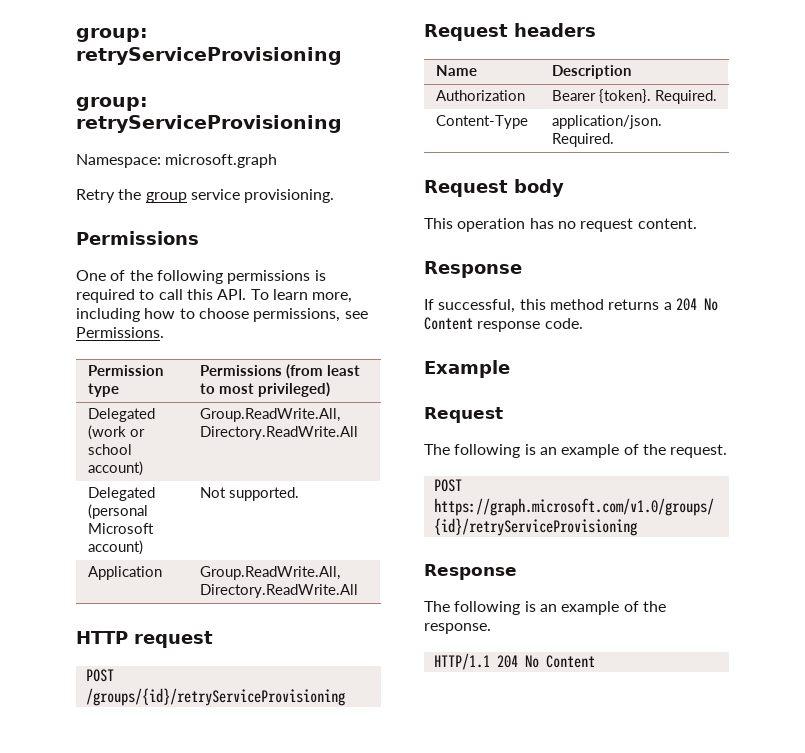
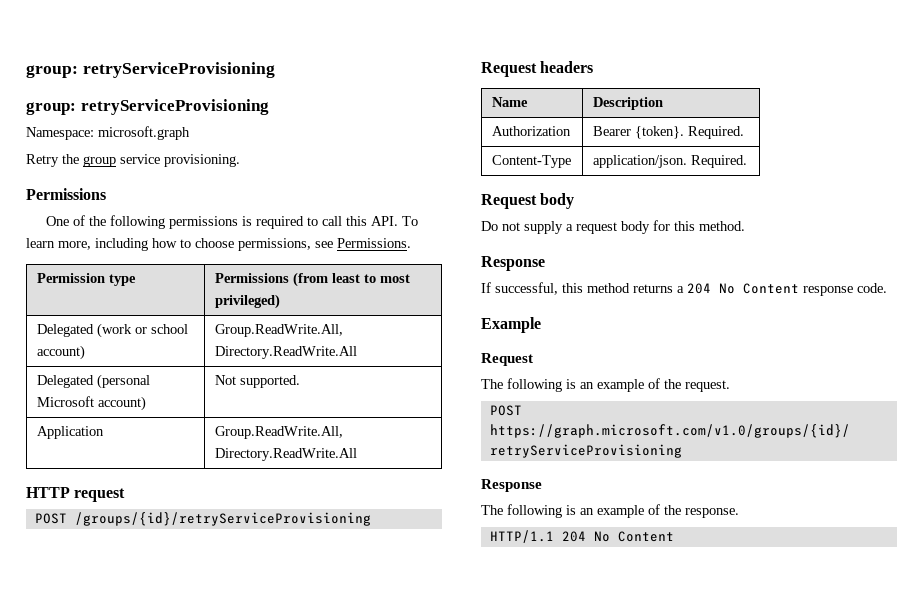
- This operation has no request content.
+ Do not supply a request body for this method.

